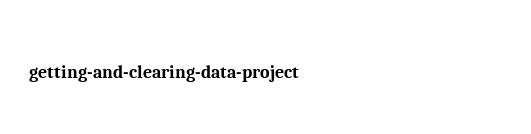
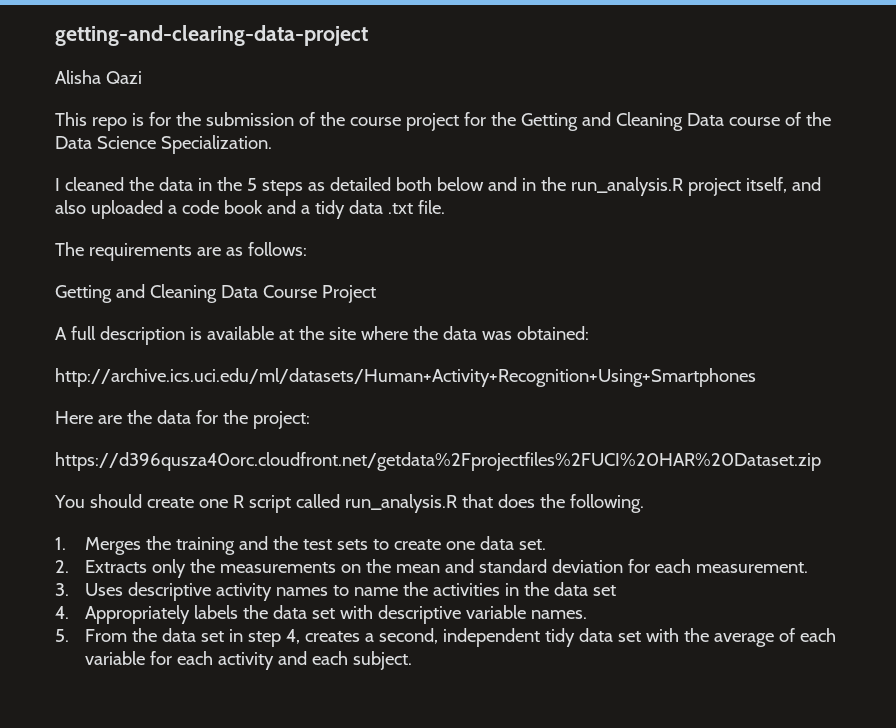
+ Alisha Qazi
+ This repo is for the submission of the course project for the Getting and Cleaning Data course of the Data Science Specialization.
+ I cleaned the data in the 5 steps as detailed both below and in the run_analysis.R project itself, and also uploaded a code book and a tidy data .txt file.
+ The requirements are as follows:
+ Getting and Cleaning Data Course Project
+ A full description is available at the site where the data was obtained:
+ http://archive.ics.uci.edu/ml/datasets/Human+Activity+Recognition+Using+Smartphones
+ Here are the data for the project:
+ https://d396qusza40orc.cloudfront.net/getdata%2Fprojectfiles%2FUCI%20HAR%20Dataset.zip
+ You should create one R script called run_analysis.R that does the following.
+ 1. Merges the training and the test sets to create one data set.
+ 2. Extracts only the measurements on the mean and standard deviation for each measurement.
+ 3. Uses descriptive activity names to name the activities in the data set
+ 4. Appropriately labels the data set with descriptive variable names.
+ 5. From the data set in step 4, creates a second, independent tidy data set with the average of each variable for each activity and each subject.

